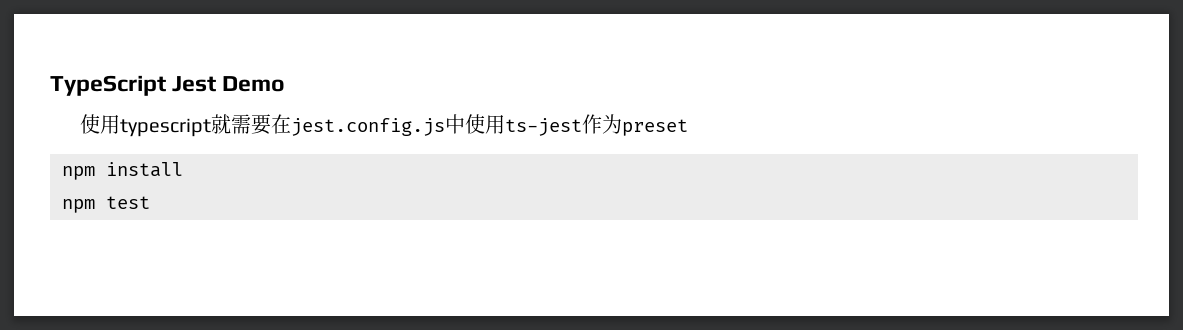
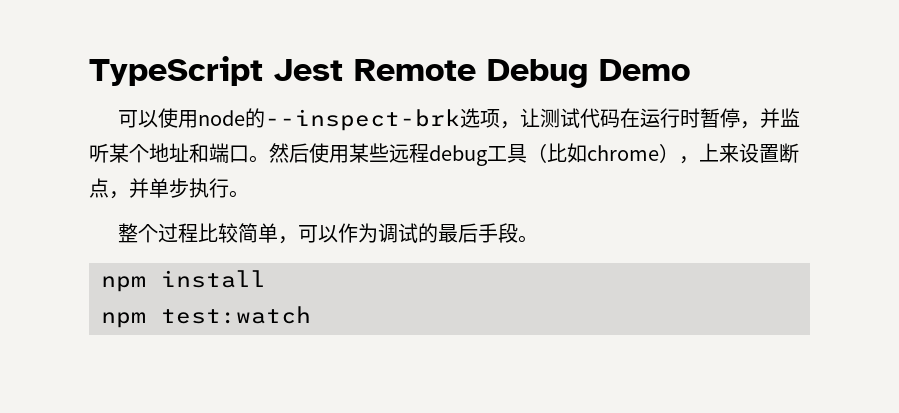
- TypeScript Jest Demo
+ TypeScript Jest Remote Debug Demo
- 使用typescript就需要在jest.config.js中使用ts-jest作为preset
+ 可以使用node的--inspect-brk选项，让测试代码在运行时暂停，并监听某个地址和端口。然后使用某些远程debug工具（比如chrome），上来设置断点，并单步执行。
+ 整个过程比较简单，可以作为调试的最后手段。
- npm test
+ npm test:watch

